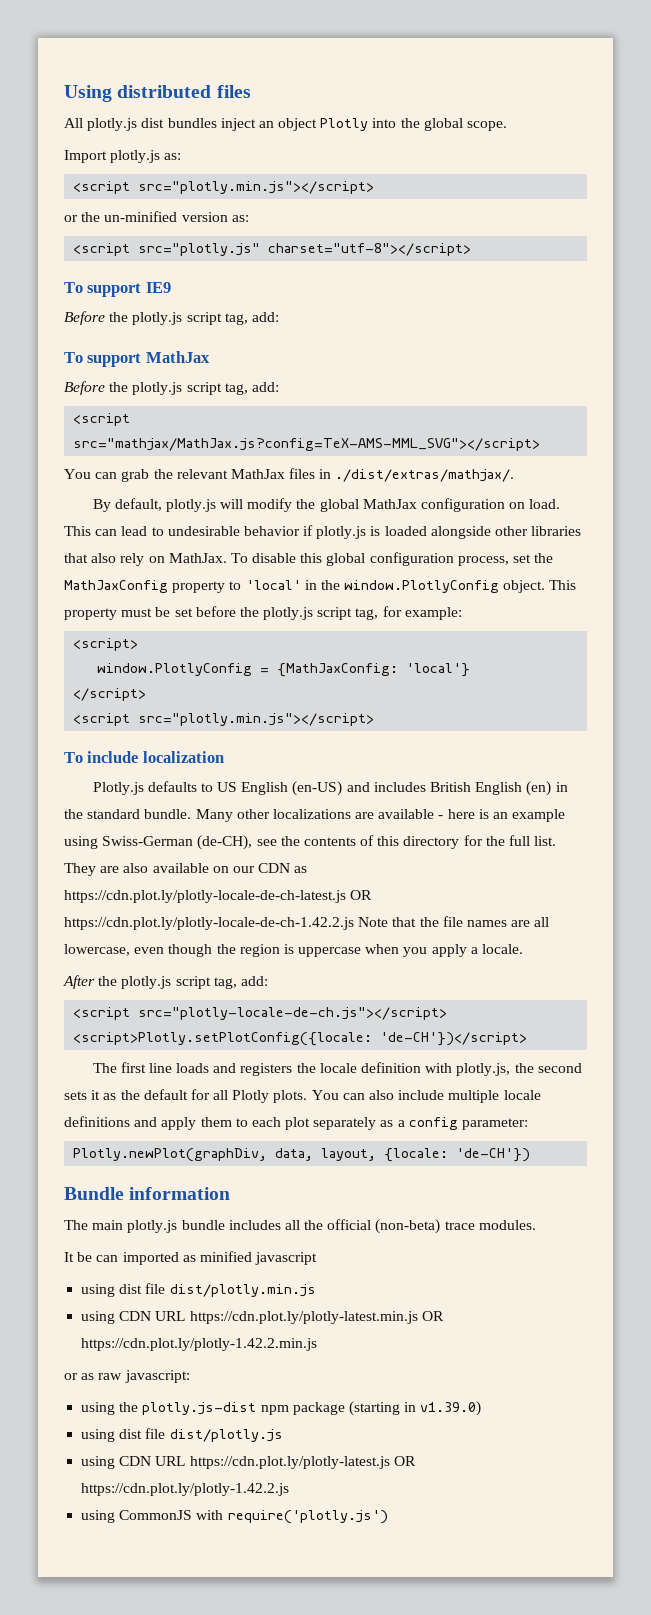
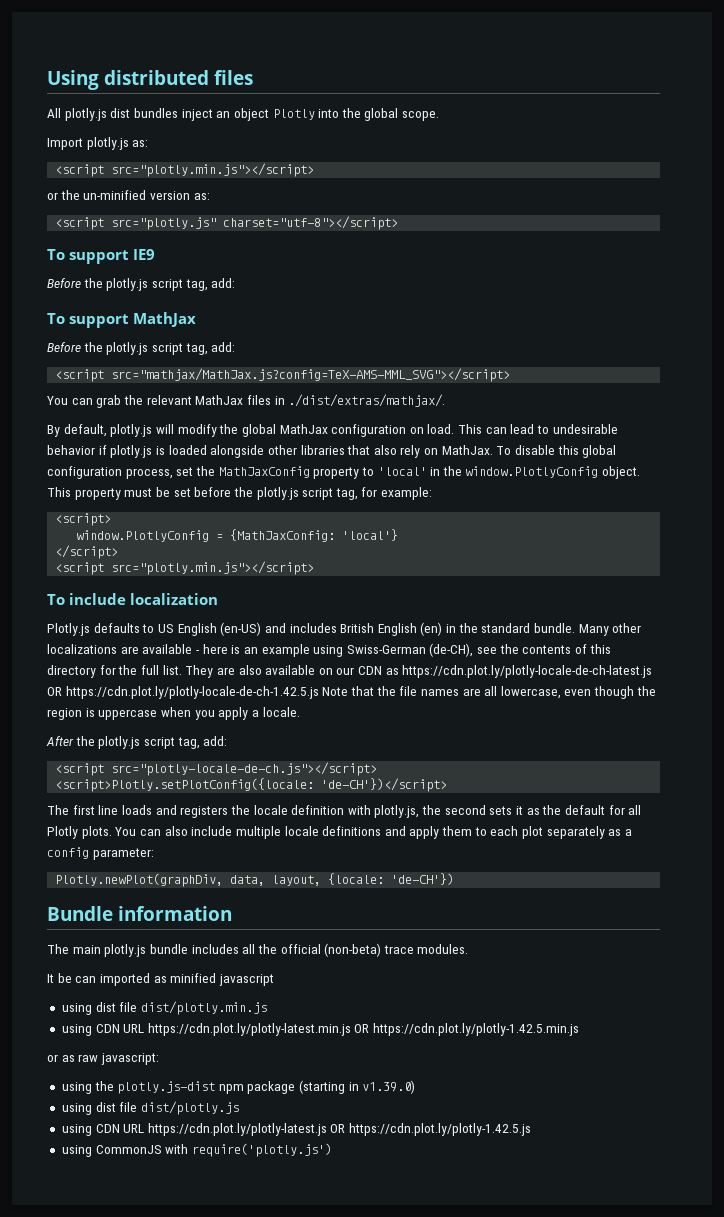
- They are also available on our CDN as https://cdn.plot.ly/plotly-locale-de-ch-latest.js OR https://cdn.plot.ly/plotly-locale-de-ch-1.42.2.js Note that the file names are all lowercase, even though the region is uppercase when you apply a locale.
+ They are also available on our CDN as https://cdn.plot.ly/plotly-locale-de-ch-latest.js OR https://cdn.plot.ly/plotly-locale-de-ch-1.42.5.js Note that the file names are all lowercase, even though the region is uppercase when you apply a locale.
- using CDN URL https://cdn.plot.ly/plotly-latest.min.js OR https://cdn.plot.ly/plotly-1.42.2.min.js
+ using CDN URL https://cdn.plot.ly/plotly-latest.min.js OR https://cdn.plot.ly/plotly-1.42.5.min.js
- using CDN URL https://cdn.plot.ly/plotly-latest.js OR https://cdn.plot.ly/plotly-1.42.2.js
+ using CDN URL https://cdn.plot.ly/plotly-latest.js OR https://cdn.plot.ly/plotly-1.42.5.js

